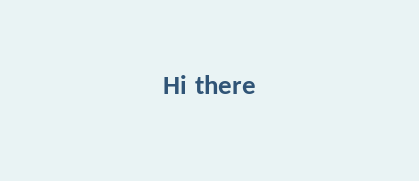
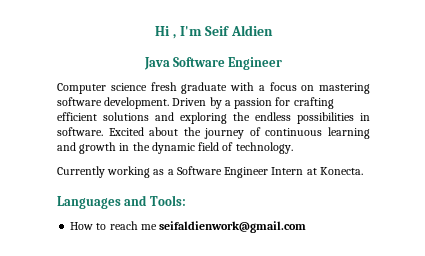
- Hi there
+ Hi , I'm Seif Aldien
+ Java Software Engineer
+ Computer science fresh graduate with a focus on mastering software development. Driven by a passion for crafting efficient solutions and exploring the endless possibilities in software. Excited about the journey of continuous learning and growth in the dynamic field of technology.
+ Currently working as a Software Engineer Intern at Konecta.
+ Languages and Tools:
+ How to reach me seifaldienwork@gmail.com

